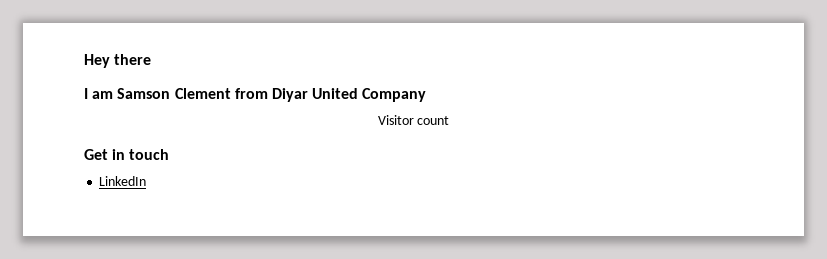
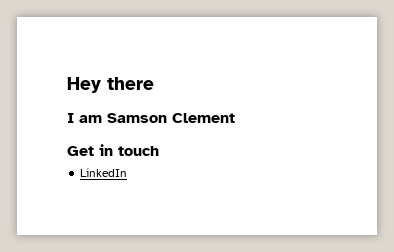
- I am Samson Clement from Diyar United Company
- Visitor count
+ I am Samson Clement

